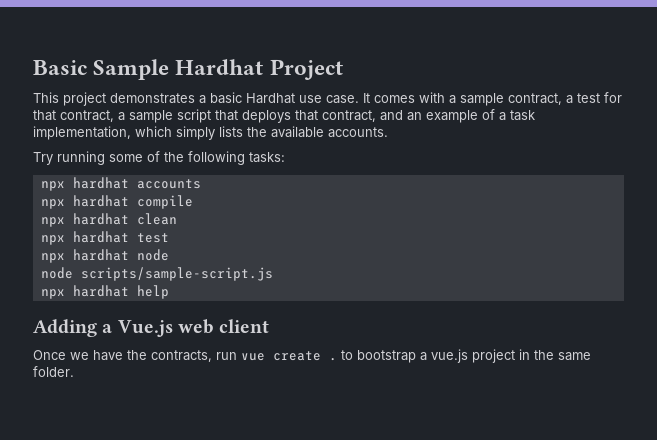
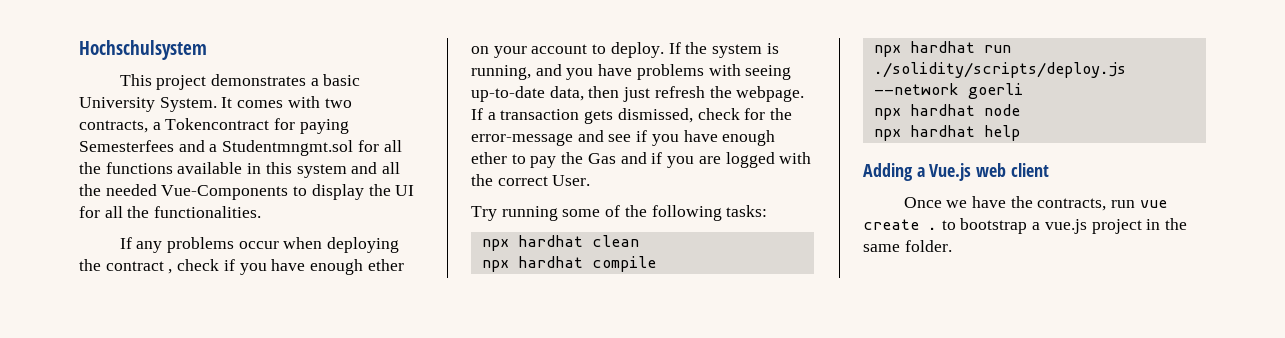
- Basic Sample Hardhat Project
+ Hochschulsystem
- This project demonstrates a basic Hardhat use case. It comes with a sample contract, a test for that contract, a sample script that deploys that contract, and an example of a task implementation, which simply lists the available accounts.
+ This project demonstrates a basic University System. It comes with two contracts, a Tokencontract for paying Semesterfees and a Studentmngmt.sol for all the functions available in this system and all the needed Vue-Components to display the UI for all the functionalities.
+ If any problems occur when deploying the contract , check if you have enough ether on your account to deploy. If the system is running, and you have problems with seeing up-to-date data, then just refresh the webpage. If a transaction gets dismissed, check for the error-message and see if you have enough ether to pay the Gas and if you are logged with the correct User.
- npx hardhat accounts
+ npx hardhat clean
- npx hardhat clean
- npx hardhat test
+ npx hardhat run ./solidity/scripts/deploy.js --network goerli
- node scripts/sample-script.js

